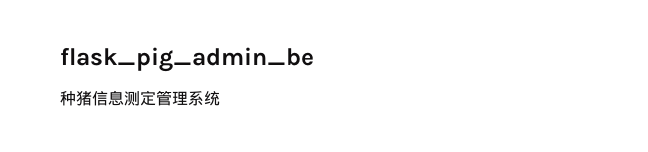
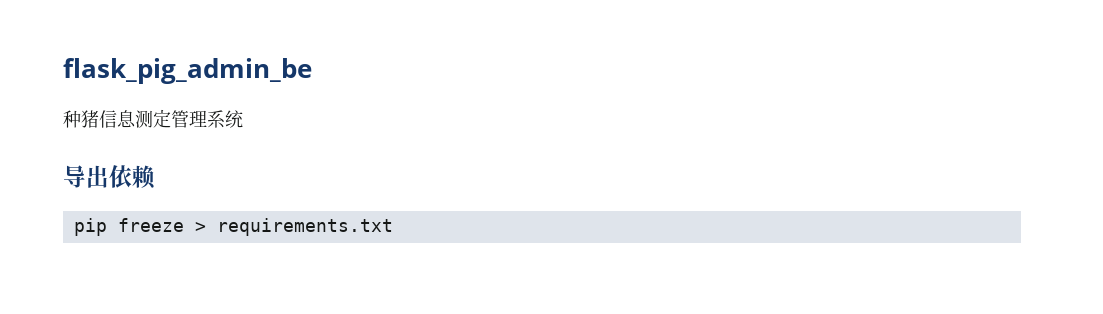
+ 导出依赖
+ pip freeze > requirements.txt

